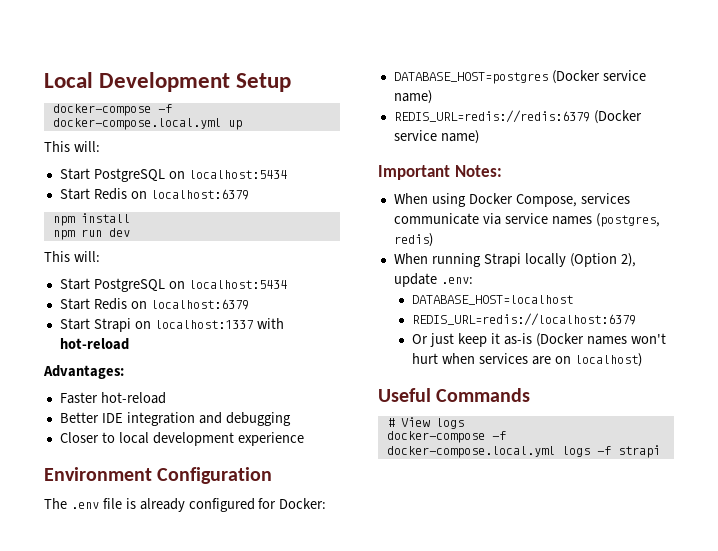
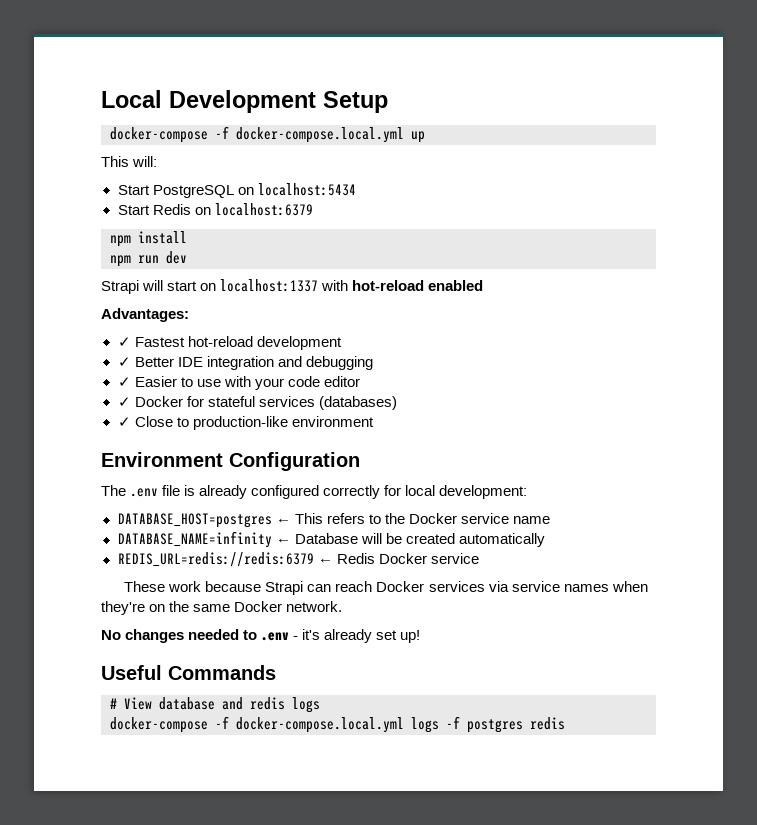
  npm run dev
- This will:
- Start PostgreSQL on localhost:5434
- Start Redis on localhost:6379
- Start Strapi on localhost:1337 with hot-reload
+ Strapi will start on localhost:1337 with hot-reload enabled
- Faster hot-reload
- Better IDE integration and debugging
+ ✓ Fastest hot-reload development
+ ✓ Better IDE integration and debugging
- Closer to local development experience
+ ✓ Easier to use with your code editor
+ ✓ Docker for stateful services (databases)
+ ✓ Close to production-like environment
- The .env file is already configured for Docker:
- DATABASE_HOST=postgres (Docker service name)
- REDIS_URL=redis://redis:6379 (Docker service name)
- Important Notes:
- When using Docker Compose, services communicate via service names (postgres, redis)
- When running Strapi locally (Option 2), update .env:
- DATABASE_HOST=localhost
- REDIS_URL=redis://localhost:6379
- Or just keep it as-is (Docker names won't hurt when services are on localhost)
+ The .env file is already configured correctly for local development:
+ DATABASE_HOST=postgres ← This refers to the Docker service name
+ DATABASE_NAME=infinity ← Database will be created automatically
+ REDIS_URL=redis://redis:6379 ← Redis Docker service
+ These work because Strapi can reach Docker services via service names when they're on the same Docker network.
+ No changes needed to .env - it's already set up!
- # View logs
+ # View database and redis logs
- docker-compose -f docker-compose.local.yml logs -f strapi
+ docker-compose -f docker-compose.local.yml logs -f postgres redis

